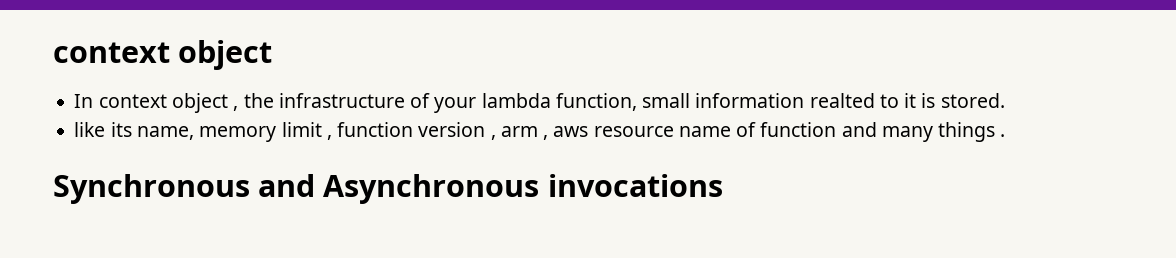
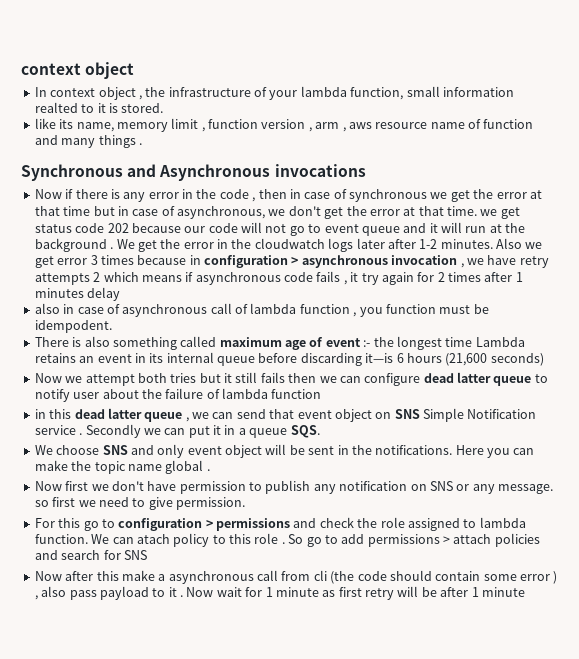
+ Now if there is any error in the code , then in case of synchronous we get the error at that time but in case of asynchronous, we don't get the error at that time. we get status code 202 because our code will not go to event queue and it will run at the background . We get the error in the cloudwatch logs later after 1-2 minutes. Also we get error 3 times because in configuration > asynchronous invocation , we have retry attempts 2 which means if asynchronous code fails , it try again for 2 times after 1 minutes delay
+ also in case of asynchronous call of lambda function , you function must be idempodent.
+ There is also something called maximum age of event :- the longest time Lambda retains an event in its internal queue before discarding it—is 6 hours (21,600 seconds)
+ Now we attempt both tries but it still fails then we can configure dead latter queue to notify user about the failure of lambda function
+ in this dead latter queue , we can send that event object on SNS Simple Notification service . Secondly we can put it in a queue SQS.
+ We choose SNS and only event object will be sent in the notifications. Here you can make the topic name global .
+ Now first we don't have permission to publish any notification on SNS or any message. so first we need to give permission.
+ For this go to configuration > permissions and check the role assigned to lambda function. We can atach policy to this role . So go to add permissions > attach policies and search for SNS
+ Now after this make a asynchronous call from cli (the code should contain some error ) , also pass payload to it . Now wait for 1 minute as first retry will be after 1 minute

